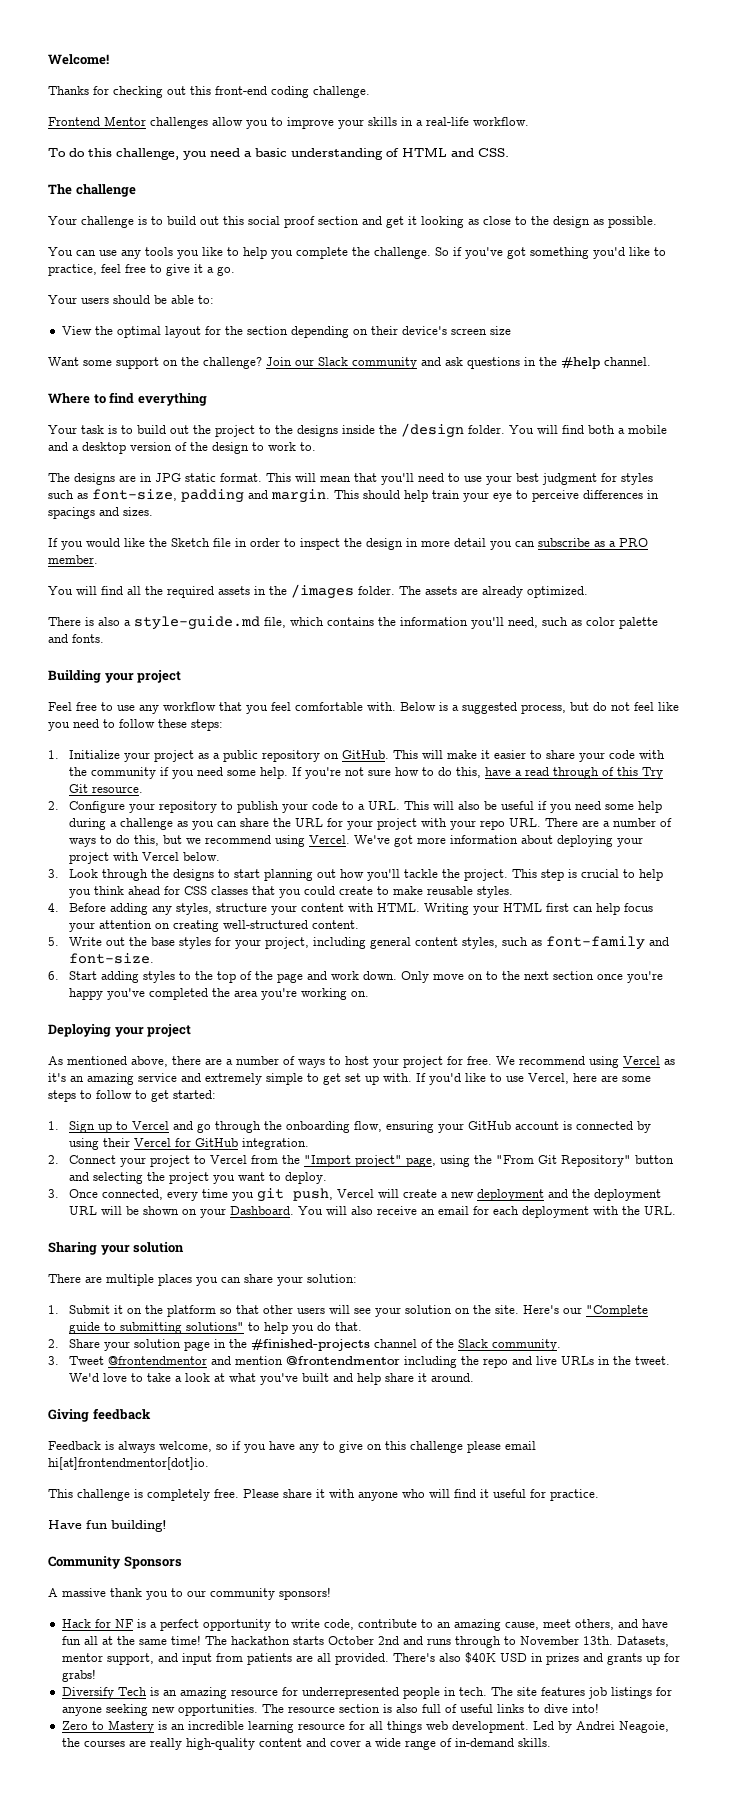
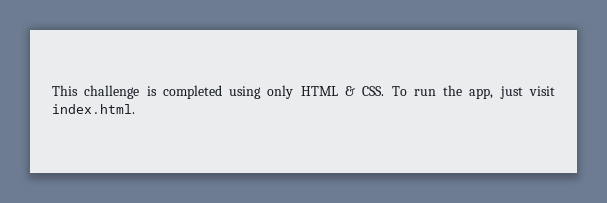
- Welcome!
- Thanks for checking out this front-end coding challenge.
- Frontend Mentor challenges allow you to improve your skills in a real-life workflow.
- To do this challenge, you need a basic understanding of HTML and CSS.
- The challenge
- Your challenge is to build out this social proof section and get it looking as close to the design as possible.
- You can use any tools you like to help you complete the challenge. So if you've got something you'd like to practice, feel free to give it a go.
- Your users should be able to:
- View the optimal layout for the section depending on their device's screen size
- Want some support on the challenge? Join our Slack community and ask questions in the #help channel.
- Where to find everything
- Your task is to build out the project to the designs inside the /design folder. You will find both a mobile and a desktop version of the design to work to.
- The designs are in JPG static format. This will mean that you'll need to use your best judgment for styles such as font-size, padding and margin. This should help train your eye to perceive differences in spacings and sizes.
- If you would like the Sketch file in order to inspect the design in more detail you can subscribe as a PRO member.
- You will find all the required assets in the /images folder. The assets are already optimized.
- There is also a style-guide.md file, which contains the information you'll need, such as color palette and fonts.
- Building your project
- Feel free to use any workflow that you feel comfortable with. Below is a suggested process, but do not feel like you need to follow these steps:
- 1. Initialize your project as a public repository on GitHub. This will make it easier to share your code with the community if you need some help. If you're not sure how to do this, have a read through of this Try Git resource.
- 2. Configure your repository to publish your code to a URL. This will also be useful if you need some help during a challenge as you can share the URL for your project with your repo URL. There are a number of ways to do this, but we recommend using Vercel. We've got more information about deploying your project with Vercel below.
- 3. Look through the designs to start planning out how you'll tackle the project. This step is crucial to help you think ahead for CSS classes that you could create to make reusable styles.
- 4. Before adding any styles, structure your content with HTML. Writing your HTML first can help focus your attention on creating well-structured content.
- 5. Write out the base styles for your project, including general content styles, such as font-family and font-size.
- 6. Start adding styles to the top of the page and work down. Only move on to the next section once you're happy you've completed the area you're working on.
- Deploying your project
- As mentioned above, there are a number of ways to host your project for free. We recommend using Vercel as it's an amazing service and extremely simple to get set up with. If you'd like to use Vercel, here are some steps to follow to get started:
- 1. Sign up to Vercel and go through the onboarding flow, ensuring your GitHub account is connected by using their Vercel for GitHub integration.
- 2. Connect your project to Vercel from the "Import project" page, using the "From Git Repository" button and selecting the project you want to deploy.
- 3. Once connected, every time you git push, Vercel will create a new deployment and the deployment URL will be shown on your Dashboard. You will also receive an email for each deployment with the URL.
- Sharing your solution
- There are multiple places you can share your solution:
- 1. Submit it on the platform so that other users will see your solution on the site. Here's our "Complete guide to submitting solutions" to help you do that.
- 2. Share your solution page in the #finished-projects channel of the Slack community.
- 3. Tweet @frontendmentor and mention @frontendmentor including the repo and live URLs in the tweet. We'd love to take a look at what you've built and help share it around.
- Giving feedback
- Feedback is always welcome, so if you have any to give on this challenge please email hi[at]frontendmentor[dot]io.
- This challenge is completely free. Please share it with anyone who will find it useful for practice.
- Have fun building!
- Community Sponsors
- A massive thank you to our community sponsors!
- Hack for NF is a perfect opportunity to write code, contribute to an amazing cause, meet others, and have fun all at the same time! The hackathon starts October 2nd and runs through to November 13th. Datasets, mentor support, and input from patients are all provided. There's also $40K USD in prizes and grants up for grabs!
- Diversify Tech is an amazing resource for underrepresented people in tech. The site features job listings for anyone seeking new opportunities. The resource section is also full of useful links to dive into!
- Zero to Mastery is an incredible learning resource for all things web development. Led by Andrei Neagoie, the courses are really high-quality content and cover a wide range of in-demand skills.
+ This challenge is completed using only HTML & CSS. To run the app, just visit index.html.

